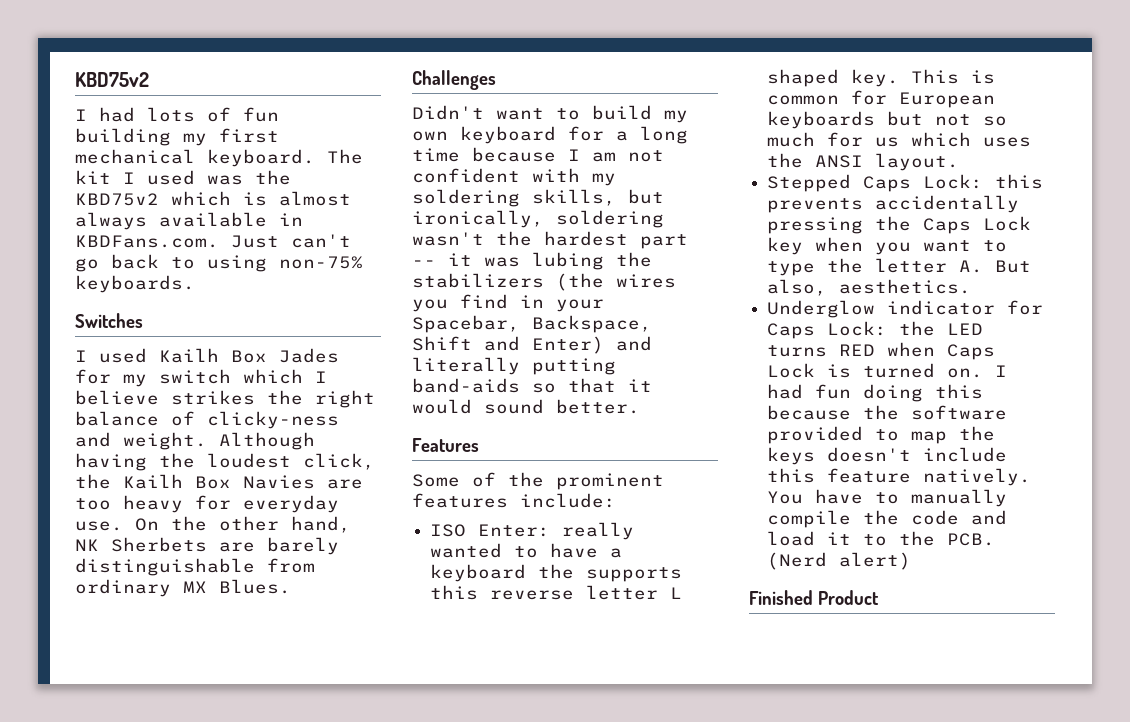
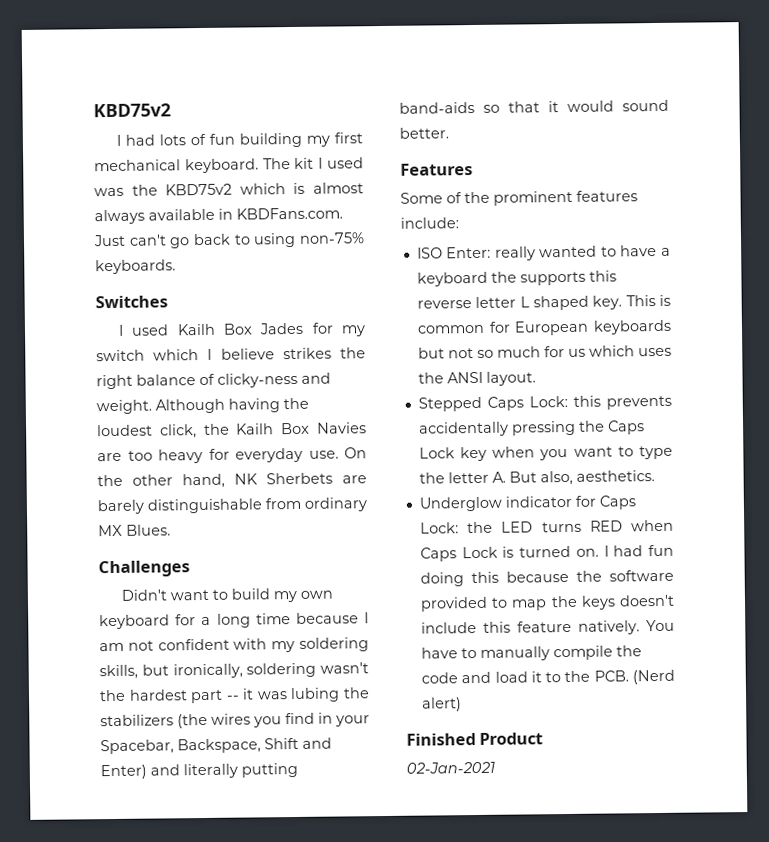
+ 02-Jan-2021

